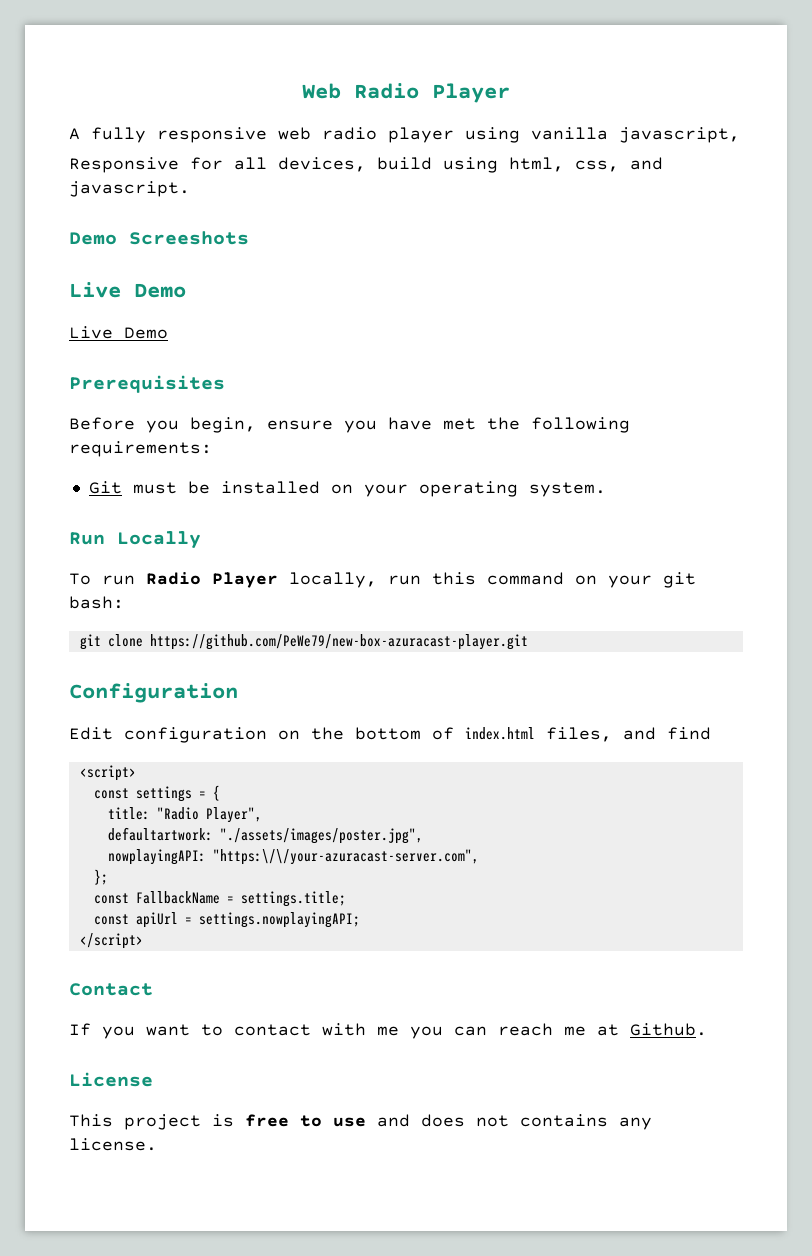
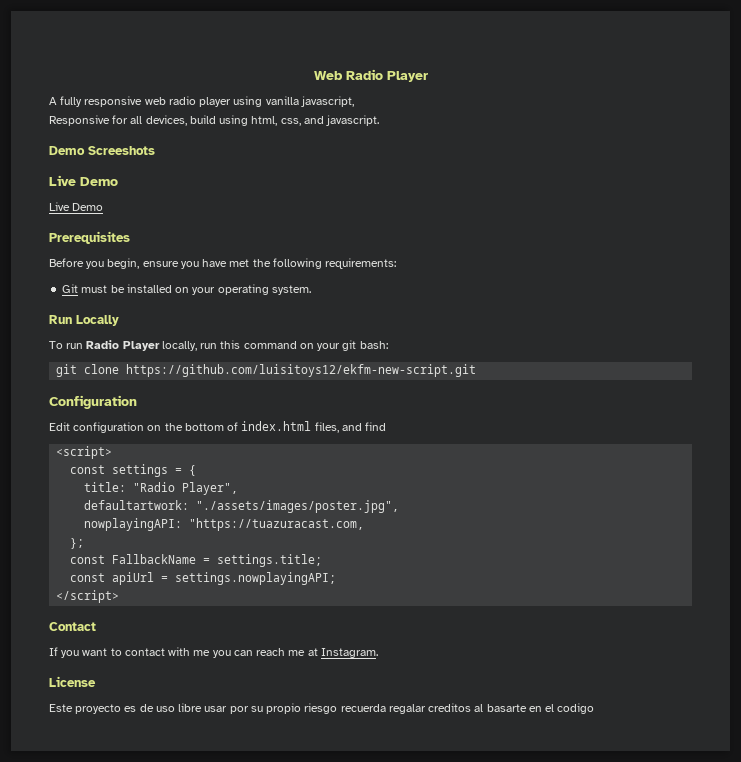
- git clone https://github.com/PeWe79/new-box-azuracast-player.git
+ git clone https://github.com/luisitoys12/ekfm-new-script.git
- nowplayingAPI: "https:\/\/your-azuracast-server.com",
+ nowplayingAPI: "https://tuazuracast.com,
- If you want to contact with me you can reach me at Github.
+ If you want to contact with me you can reach me at Instagram.
- This project is free to use and does not contains any license.
+ Este proyecto es de uso libre usar por su propio riesgo recuerda regalar creditos al basarte en el codigo

